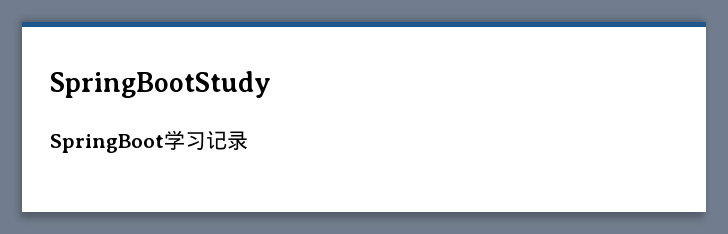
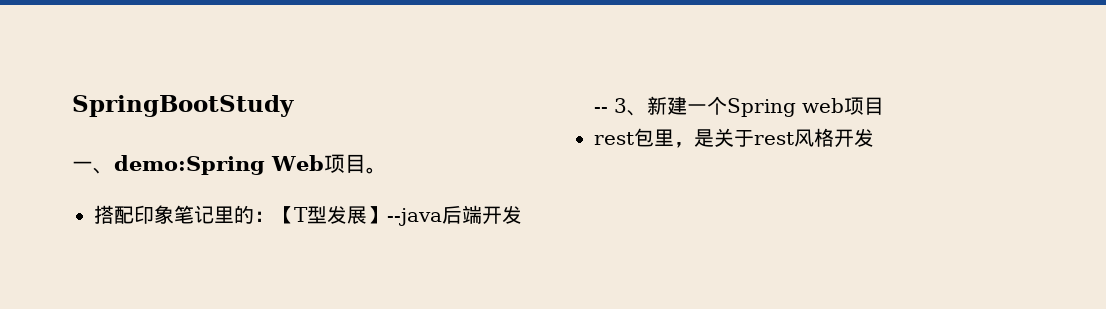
- SpringBoot学习记录
+ 一、demo:Spring Web项目。
+ 搭配印象笔记里的：【T型发展】--java后端开发-- 3、新建一个Spring web项目
+ rest包里，是关于rest风格开发

